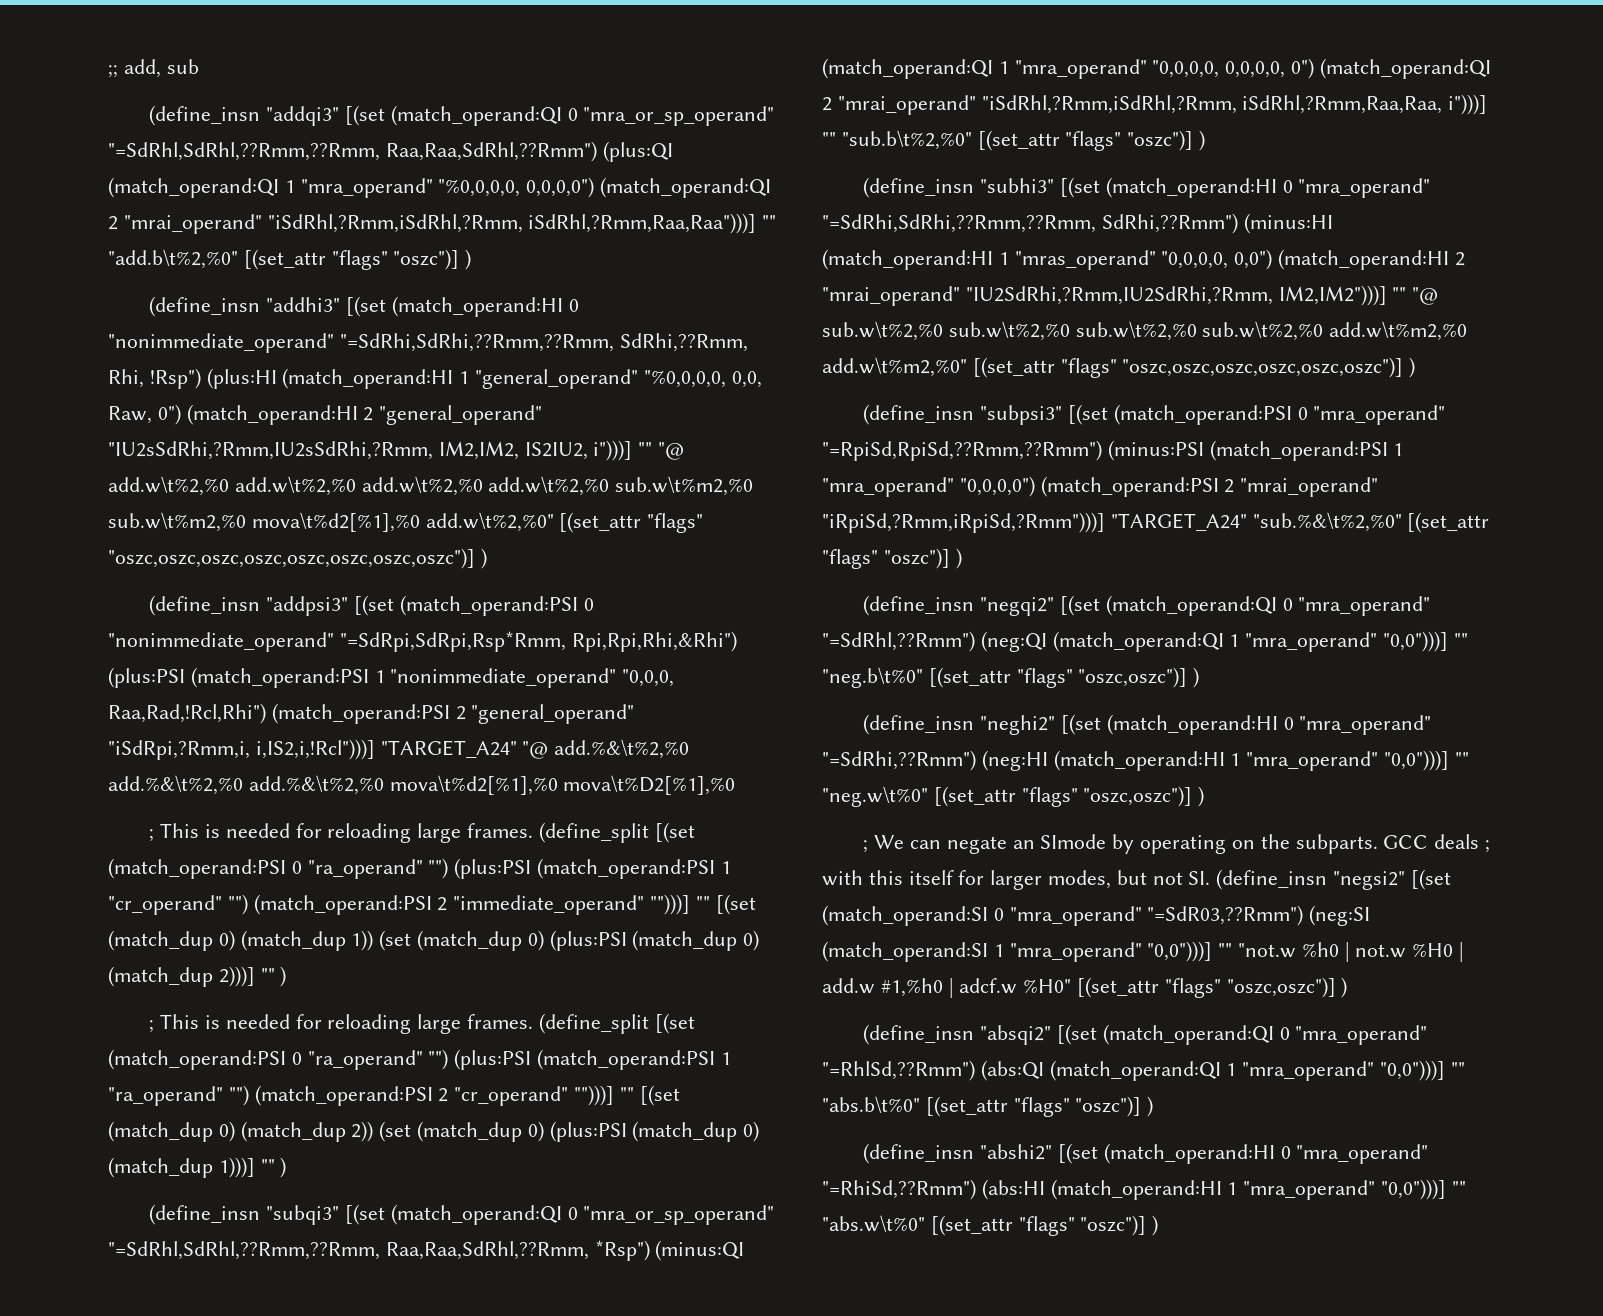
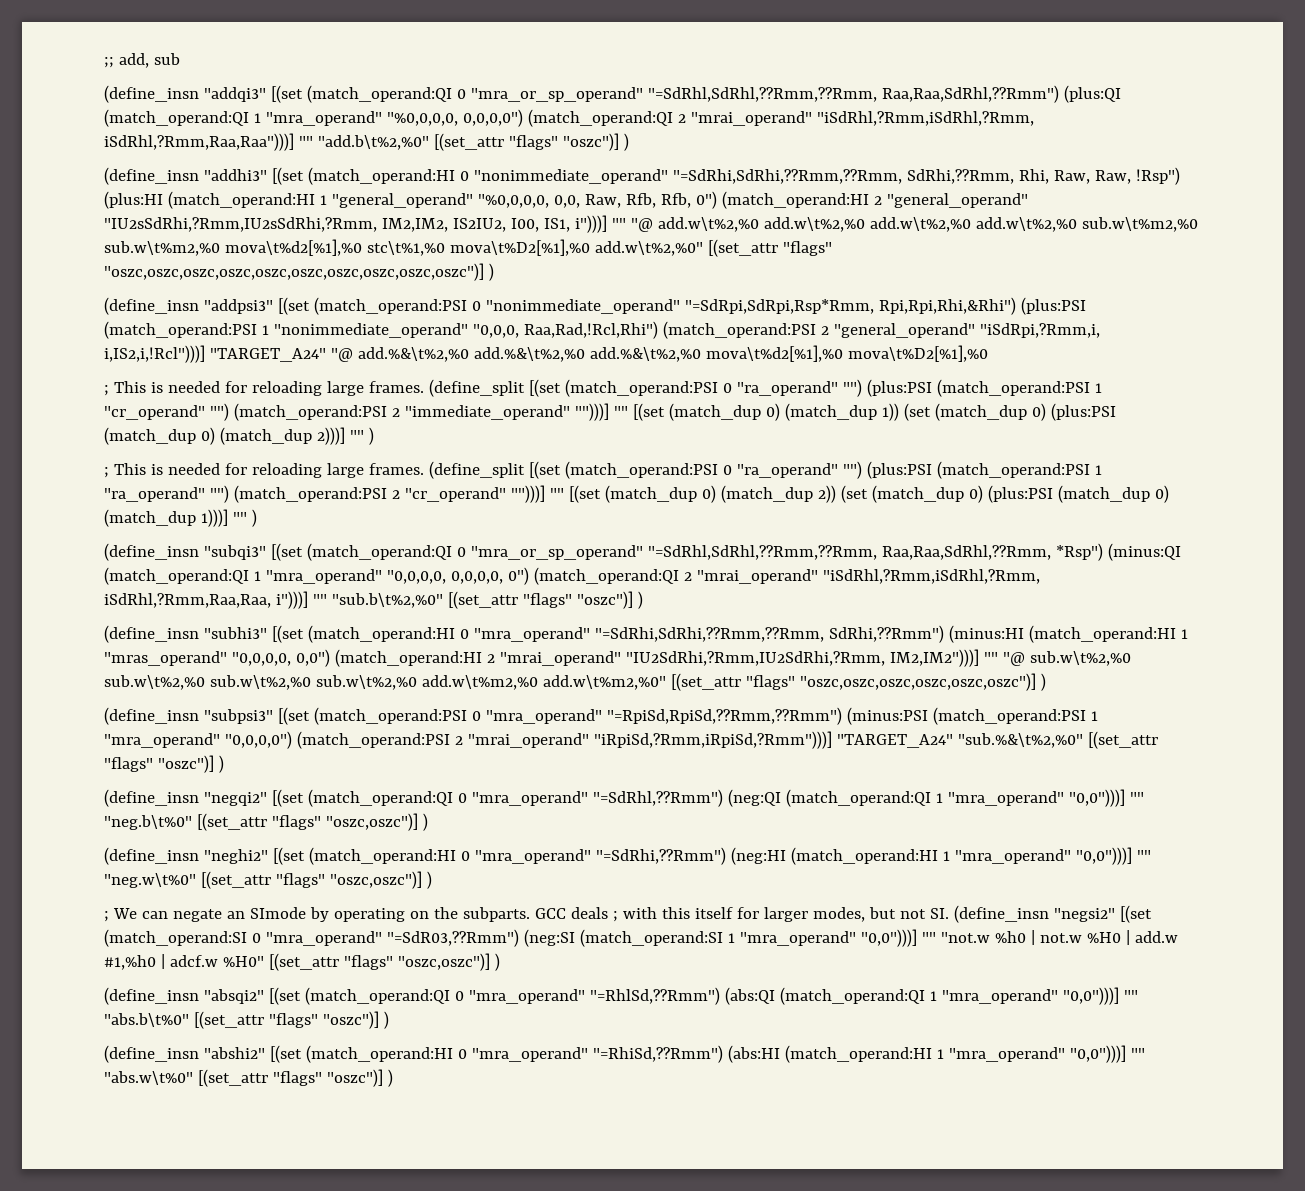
- (define_insn "addhi3" [(set (match_operand:HI 0 "nonimmediate_operand" "=SdRhi,SdRhi,??Rmm,??Rmm, SdRhi,??Rmm, Rhi, !Rsp") (plus:HI (match_operand:HI 1 "general_operand" "%0,0,0,0, 0,0, Raw, 0") (match_operand:HI 2 "general_operand" "IU2sSdRhi,?Rmm,IU2sSdRhi,?Rmm, IM2,IM2, IS2IU2, i")))] "" "@ add.w\t%2,%0 add.w\t%2,%0 add.w\t%2,%0 add.w\t%2,%0 sub.w\t%m2,%0 sub.w\t%m2,%0 mova\t%d2[%1],%0 add.w\t%2,%0" [(set_attr "flags" "oszc,oszc,oszc,oszc,oszc,oszc,oszc,oszc")] )
+ (define_insn "addhi3" [(set (match_operand:HI 0 "nonimmediate_operand" "=SdRhi,SdRhi,??Rmm,??Rmm, SdRhi,??Rmm, Rhi, Raw, Raw, !Rsp") (plus:HI (match_operand:HI 1 "general_operand" "%0,0,0,0, 0,0, Raw, Rfb, Rfb, 0") (match_operand:HI 2 "general_operand" "IU2sSdRhi,?Rmm,IU2sSdRhi,?Rmm, IM2,IM2, IS2IU2, I00, IS1, i")))] "" "@ add.w\t%2,%0 add.w\t%2,%0 add.w\t%2,%0 add.w\t%2,%0 sub.w\t%m2,%0 sub.w\t%m2,%0 mova\t%d2[%1],%0 stc\t%1,%0 mova\t%D2[%1],%0 add.w\t%2,%0" [(set_attr "flags" "oszc,oszc,oszc,oszc,oszc,oszc,oszc,oszc,oszc,oszc")] )

